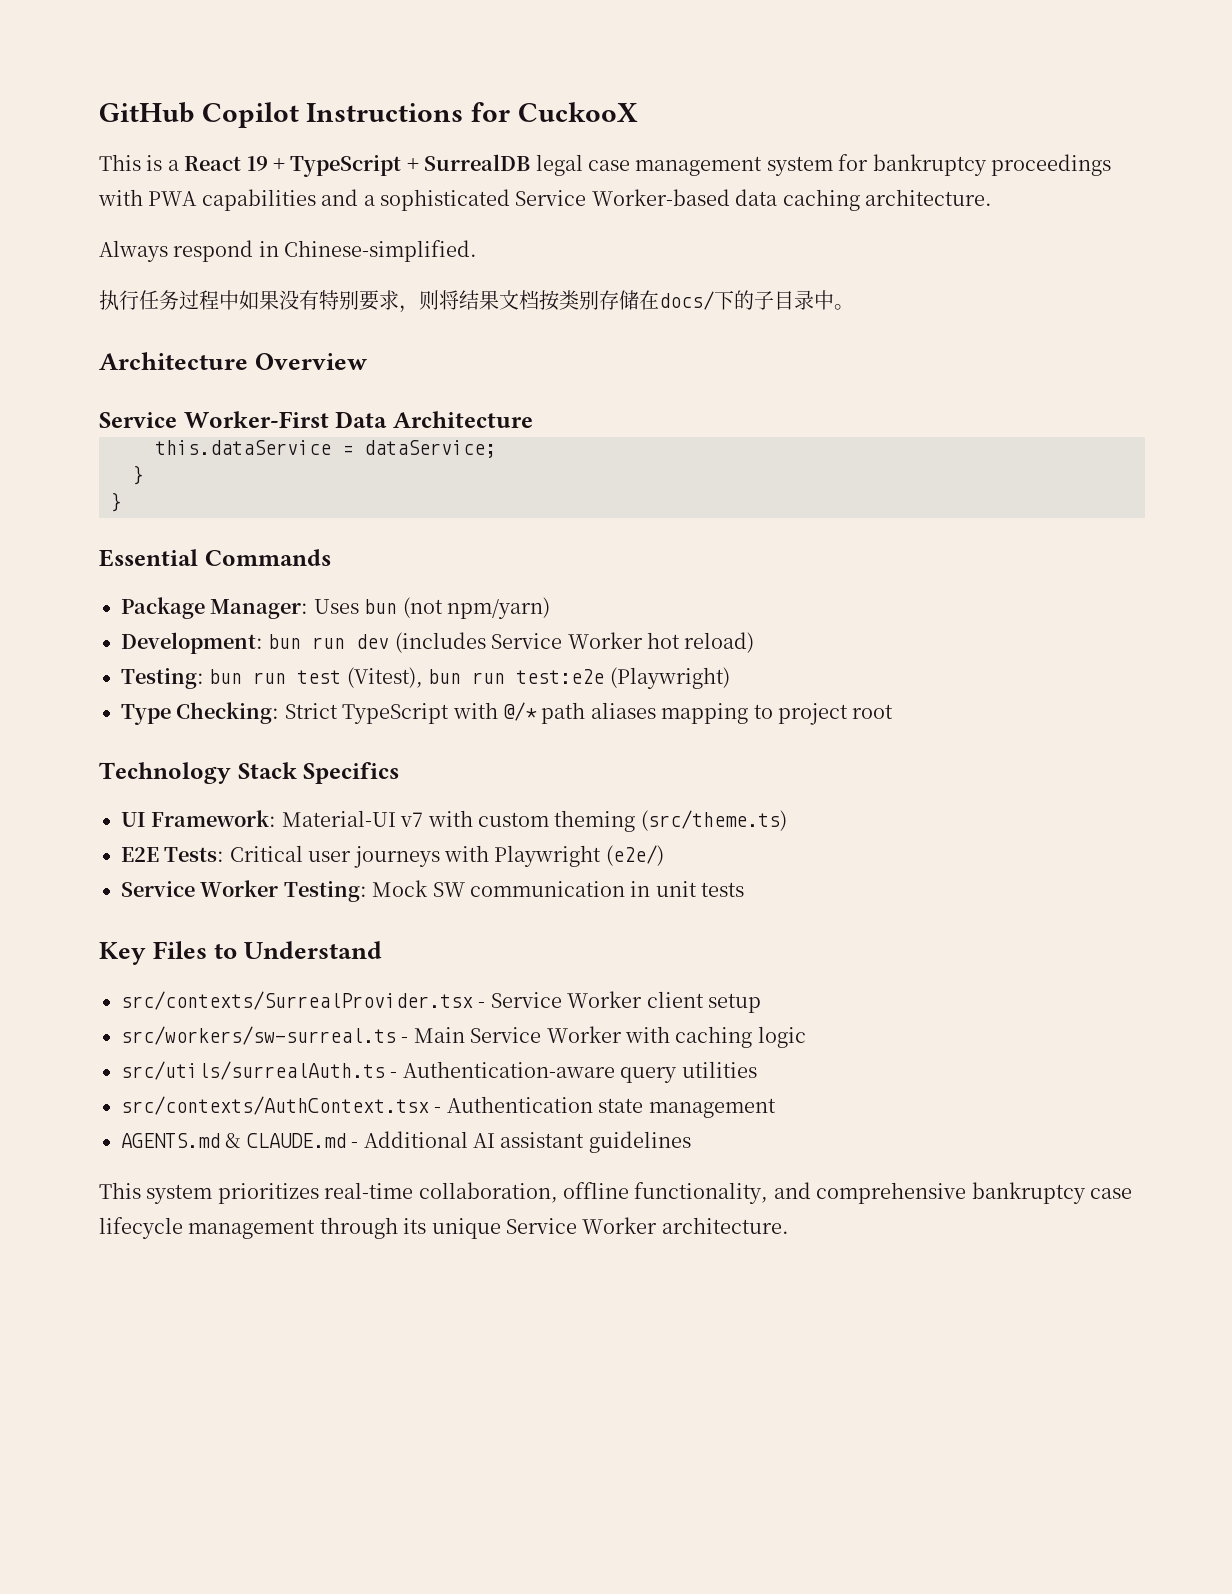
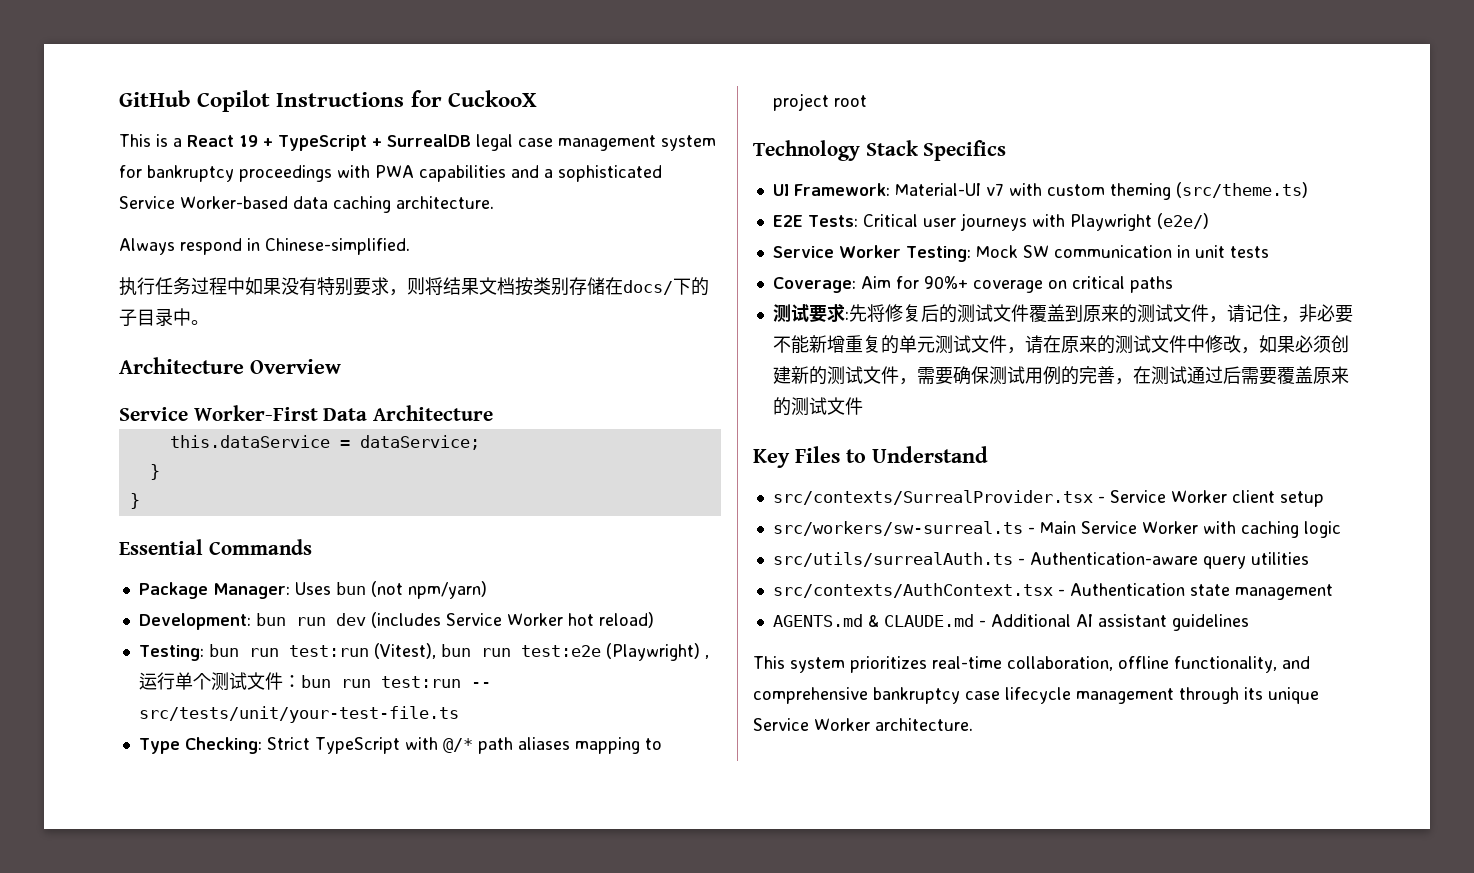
- Testing: bun run test (Vitest), bun run test:e2e (Playwright)
+ Testing: bun run test:run (Vitest), bun run test:e2e (Playwright) ,运行单个测试文件：bun run test:run -- src/tests/unit/your-test-file.ts
+ Coverage: Aim for 90%+ coverage on critical paths
+ 测试要求:先将修复后的测试文件覆盖到原来的测试文件，请记住，非必要不能新增重复的单元测试文件，请在原来的测试文件中修改，如果必须创建新的测试文件，需要确保测试用例的完善，在测试通过后需要覆盖原来的测试文件

